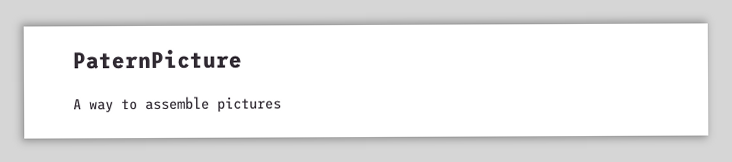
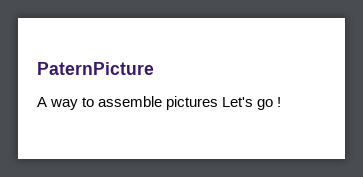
- A way to assemble pictures
+ A way to assemble pictures Let's go !

